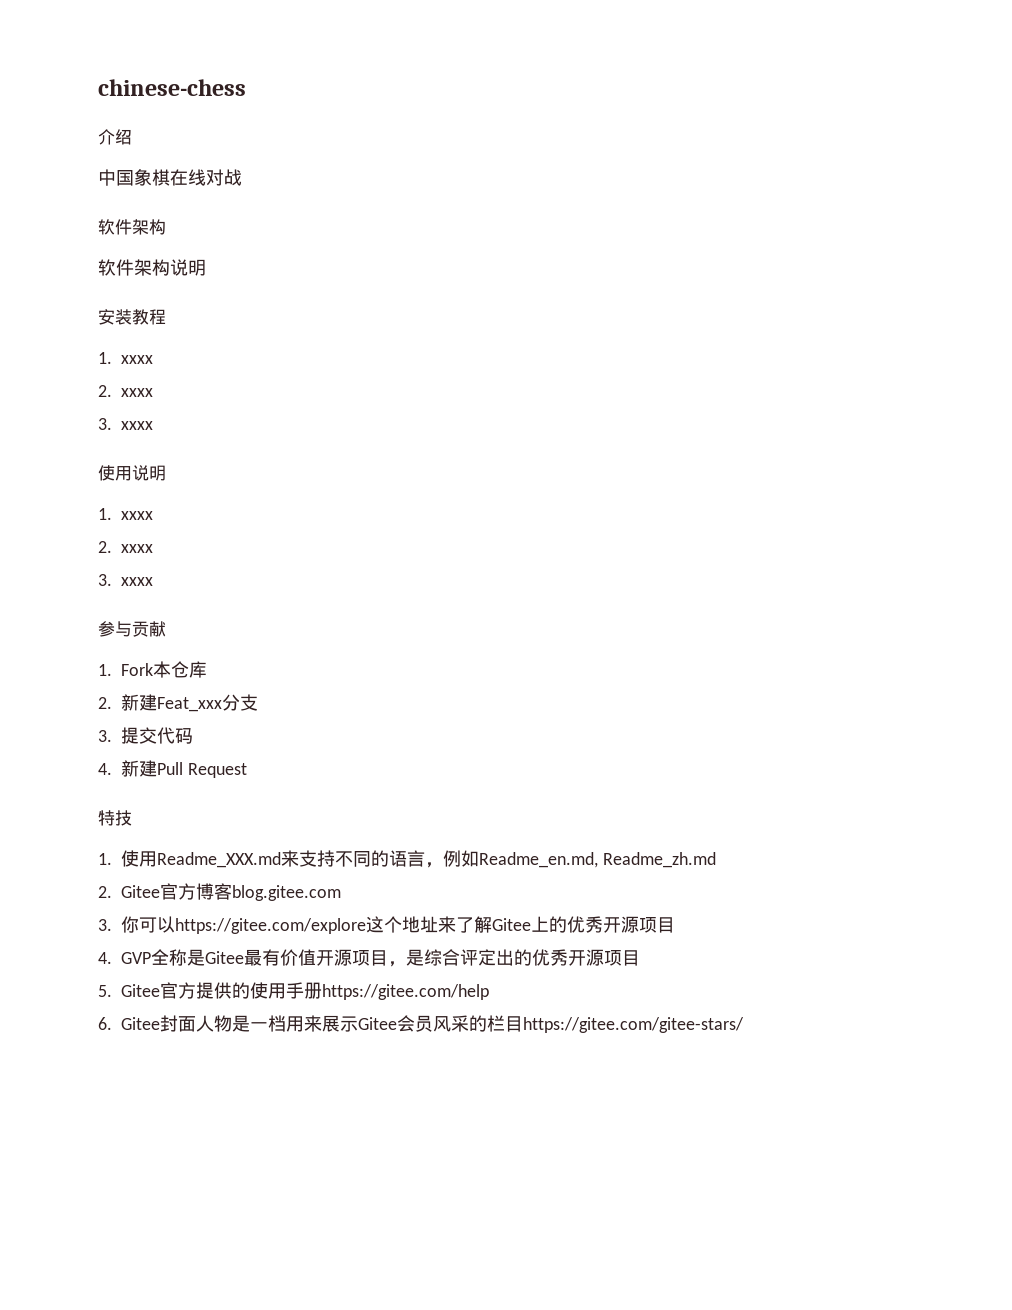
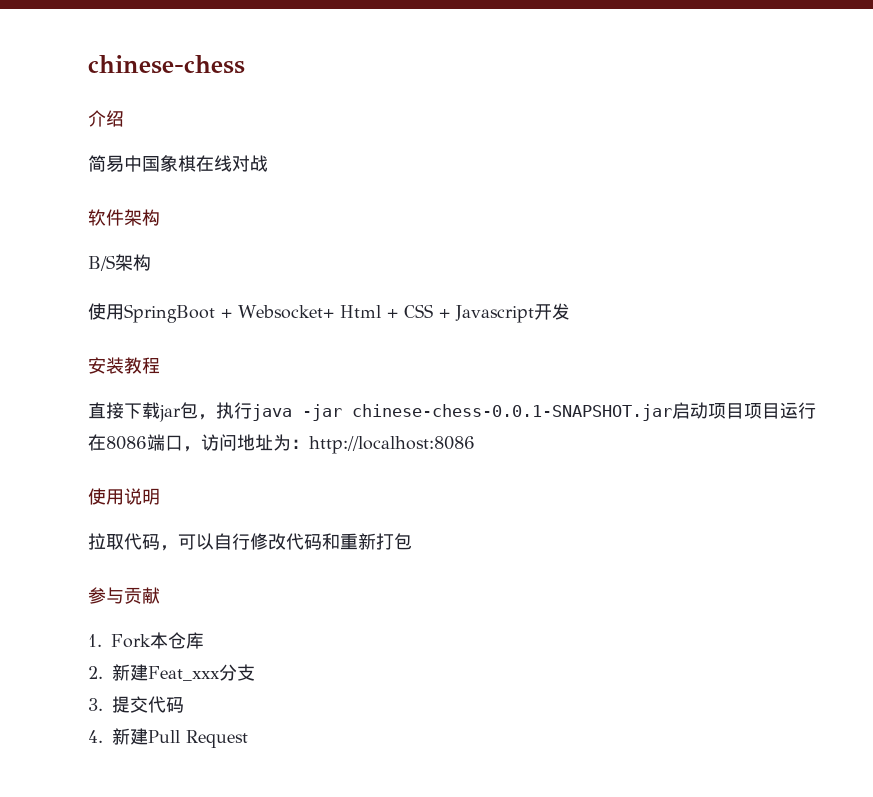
- 中国象棋在线对战
+ 简易中国象棋在线对战
- 软件架构说明
+ B/S架构
+ 使用SpringBoot + Websocket+ Html + CSS + Javascript开发
  安装教程
- 1. xxxx
- 2. xxxx
- 3. xxxx
+ 直接下载jar包，执行java -jar chinese-chess-0.0.1-SNAPSHOT.jar启动项目项目运行在8086端口，访问地址为：http://localhost:8086
  使用说明
- 1. xxxx
- 2. xxxx
- 3. xxxx
+ 拉取代码，可以自行修改代码和重新打包
- 特技
- 1.使用Readme_XXX.md来支持不同的语言，例如Readme_en.md, Readme_zh.md
- 2. Gitee官方博客blog.gitee.com
- 3.你可以https://gitee.com/explore这个地址来了解Gitee上的优秀开源项目
- 4. GVP全称是Gitee最有价值开源项目，是综合评定出的优秀开源项目
- 5. Gitee官方提供的使用手册https://gitee.com/help
- 6. Gitee封面人物是一档用来展示Gitee会员风采的栏目https://gitee.com/gitee-stars/

